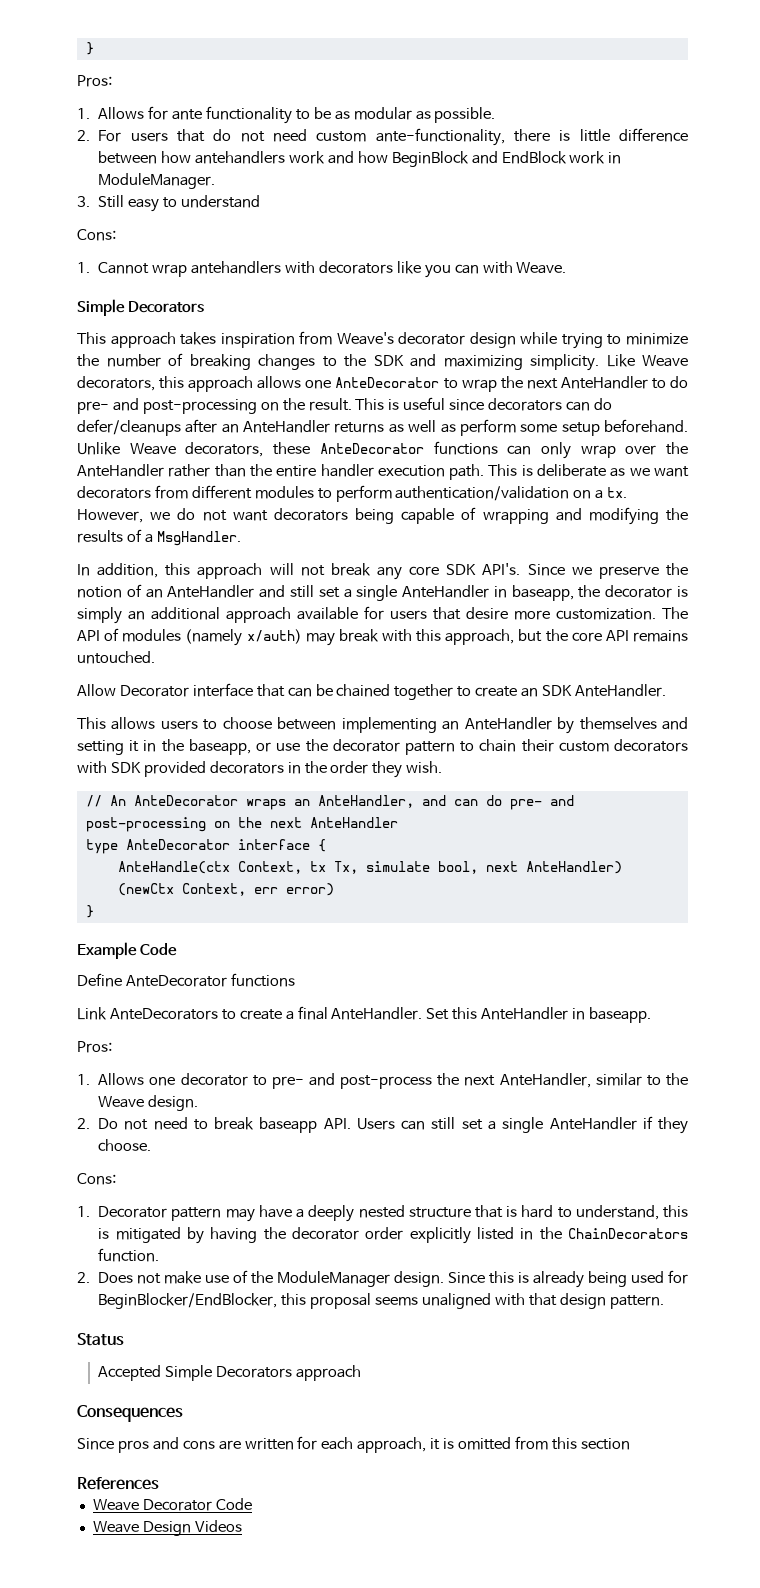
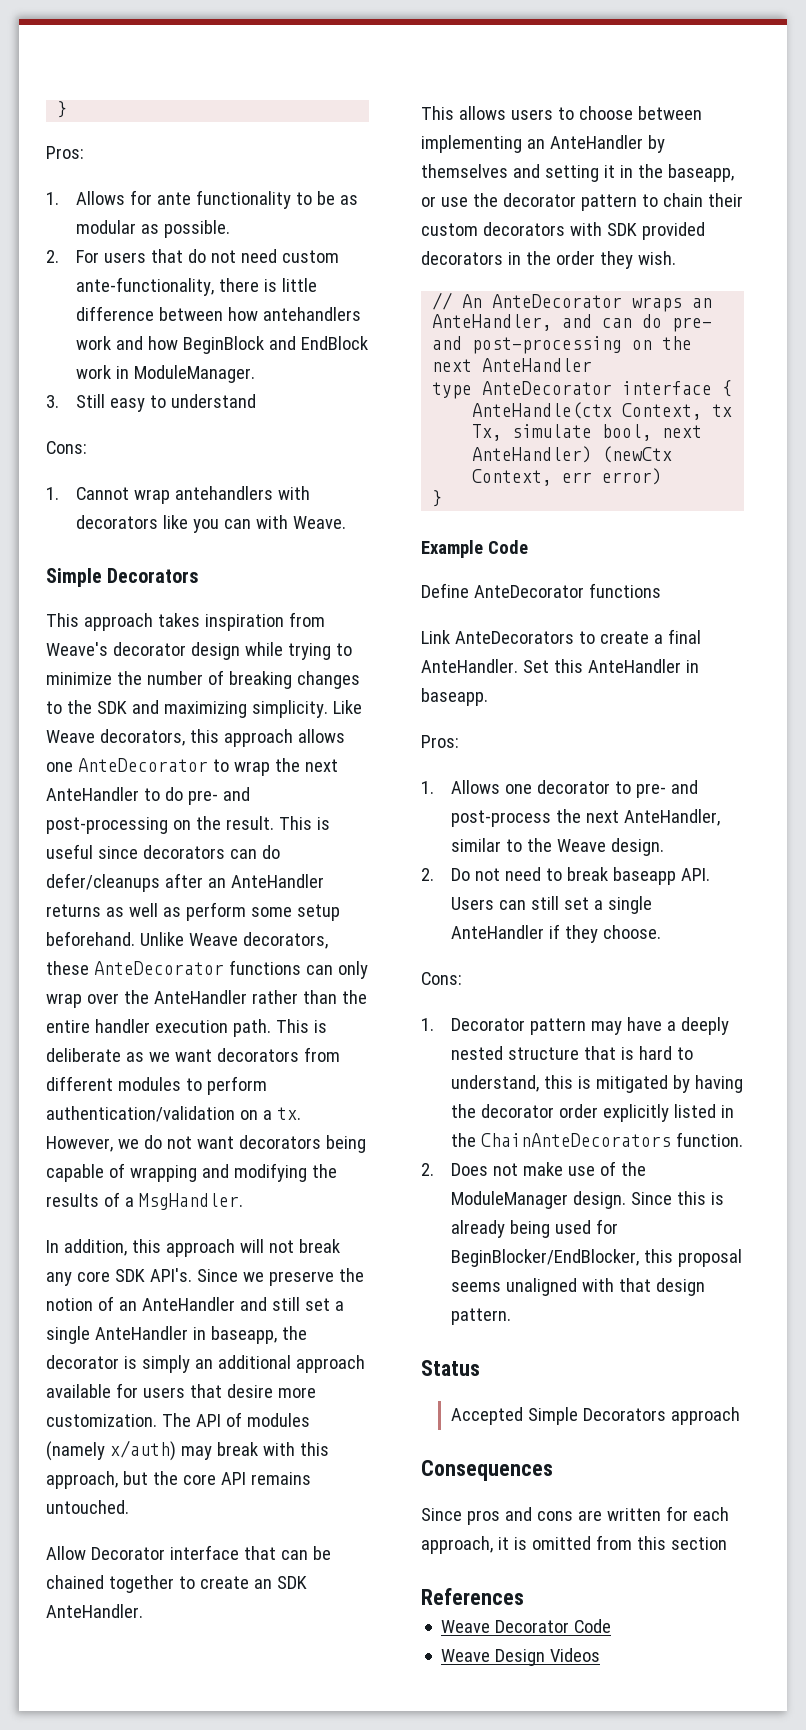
- 1. Decorator pattern may have a deeply nested structure that is hard to understand, this is mitigated by having the decorator order explicitly listed in the ChainDecorators function.
+ 1. Decorator pattern may have a deeply nested structure that is hard to understand, this is mitigated by having the decorator order explicitly listed in the ChainAnteDecorators function.

